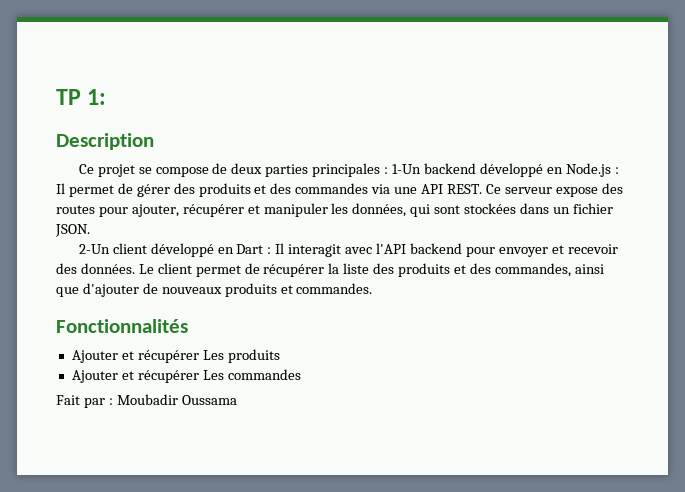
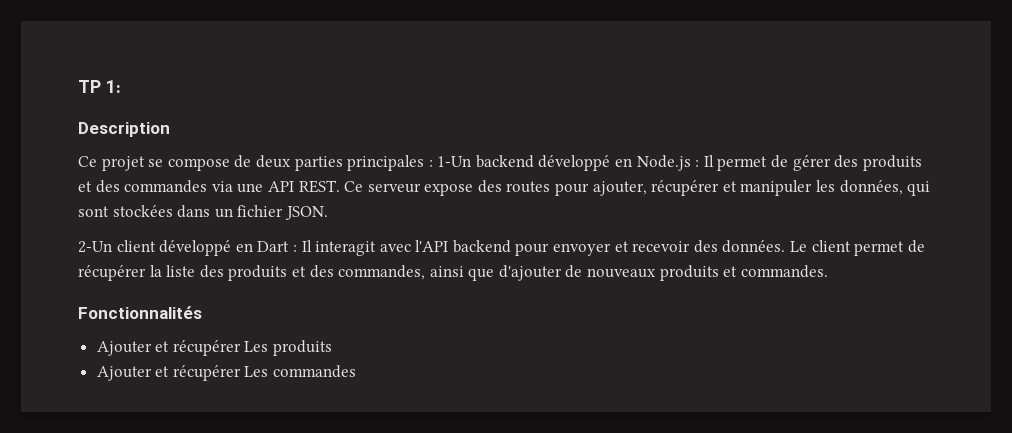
- Fait par : Moubadir Oussama

